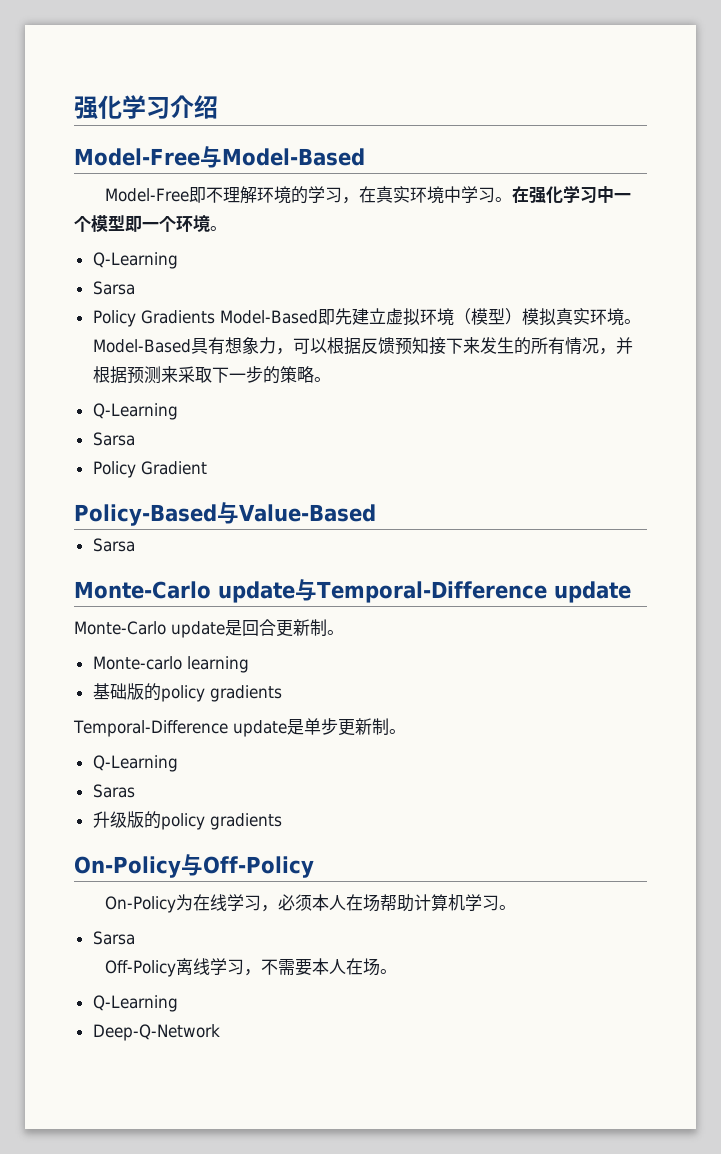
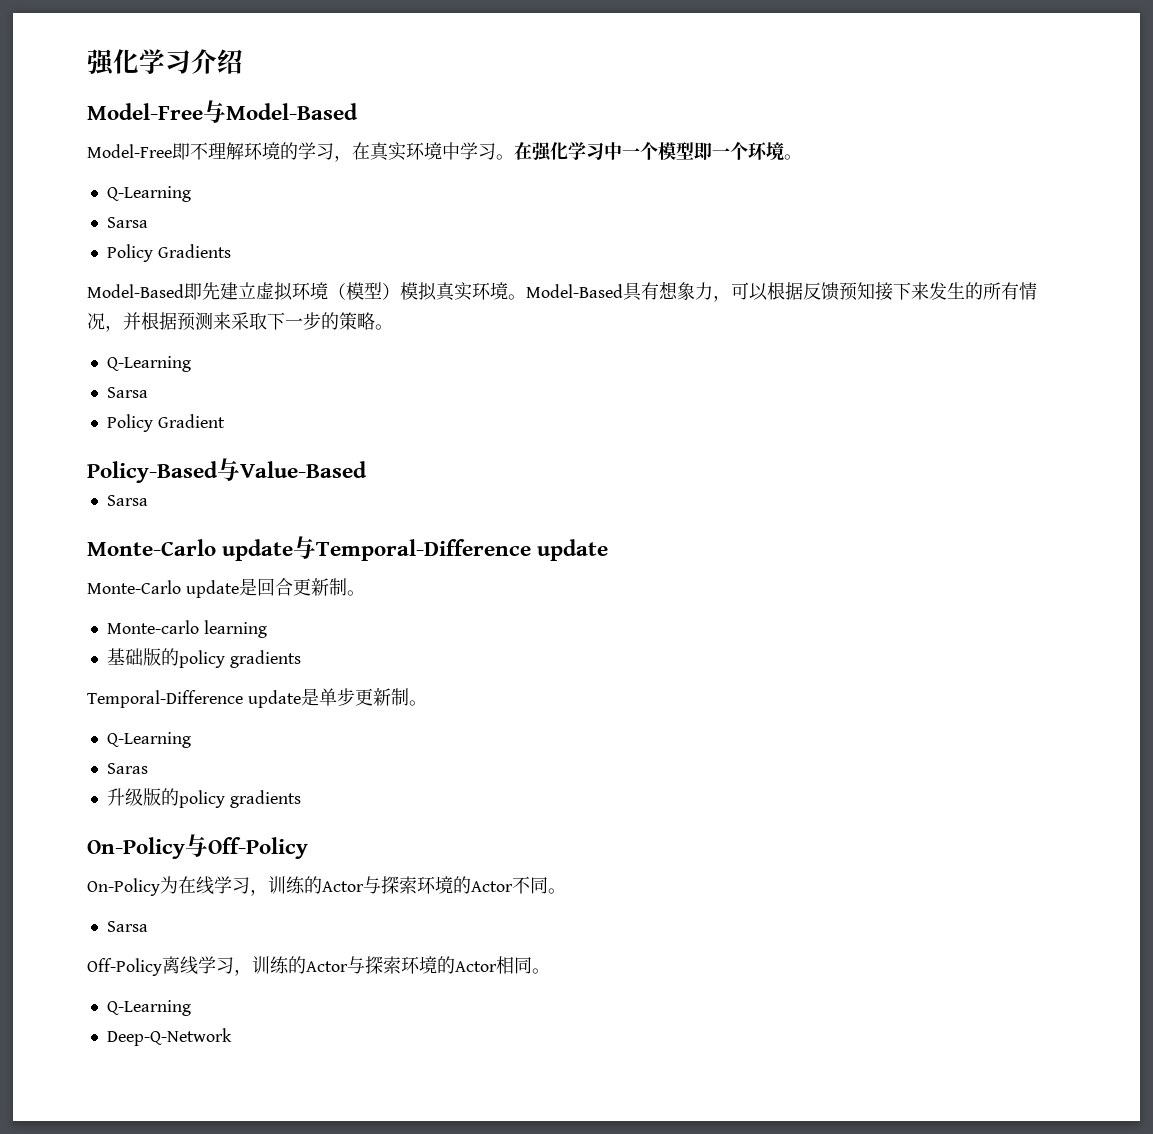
- Policy Gradients Model-Based即先建立虚拟环境（模型）模拟真实环境。
+ Policy Gradients
+ Model-Based即先建立虚拟环境（模型）模拟真实环境。
- On-Policy为在线学习，必须本人在场帮助计算机学习。
+ On-Policy为在线学习，训练的Actor与探索环境的Actor不同。
- Off-Policy离线学习，不需要本人在场。
+ Off-Policy离线学习，训练的Actor与探索环境的Actor相同。

